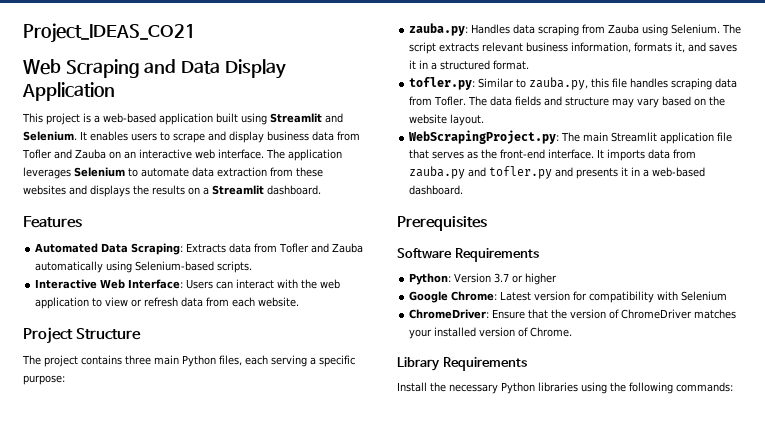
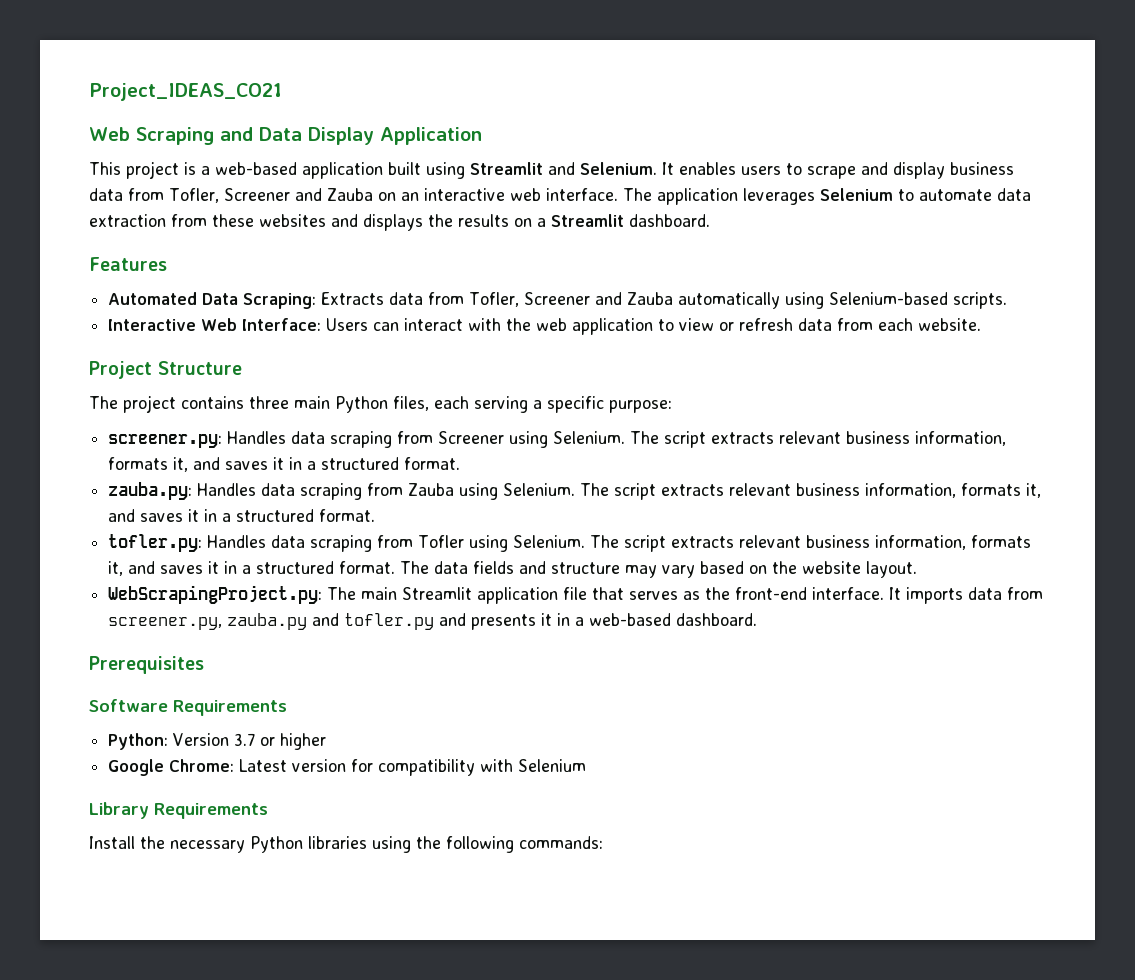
- It enables users to scrape and display business data from Tofler and Zauba on an interactive web interface.
+ It enables users to scrape and display business data from Tofler, Screener and Zauba on an interactive web interface.
- Automated Data Scraping: Extracts data from Tofler and Zauba automatically using Selenium-based scripts.
+ Automated Data Scraping: Extracts data from Tofler, Screener and Zauba automatically using Selenium-based scripts.
+ screener.py: Handles data scraping from Screener using Selenium. The script extracts relevant business information, formats it, and saves it in a structured format.
- tofler.py: Similar to zauba.py, this file handles scraping data from Tofler.
+ tofler.py: Handles data scraping from Tofler using Selenium. The script extracts relevant business information, formats it, and saves it in a structured format.
- It imports data from zauba.py and tofler.py and presents it in a web-based dashboard.
+ It imports data from screener.py, zauba.py and tofler.py and presents it in a web-based dashboard.
- ChromeDriver: Ensure that the version of ChromeDriver matches your installed version of Chrome.

